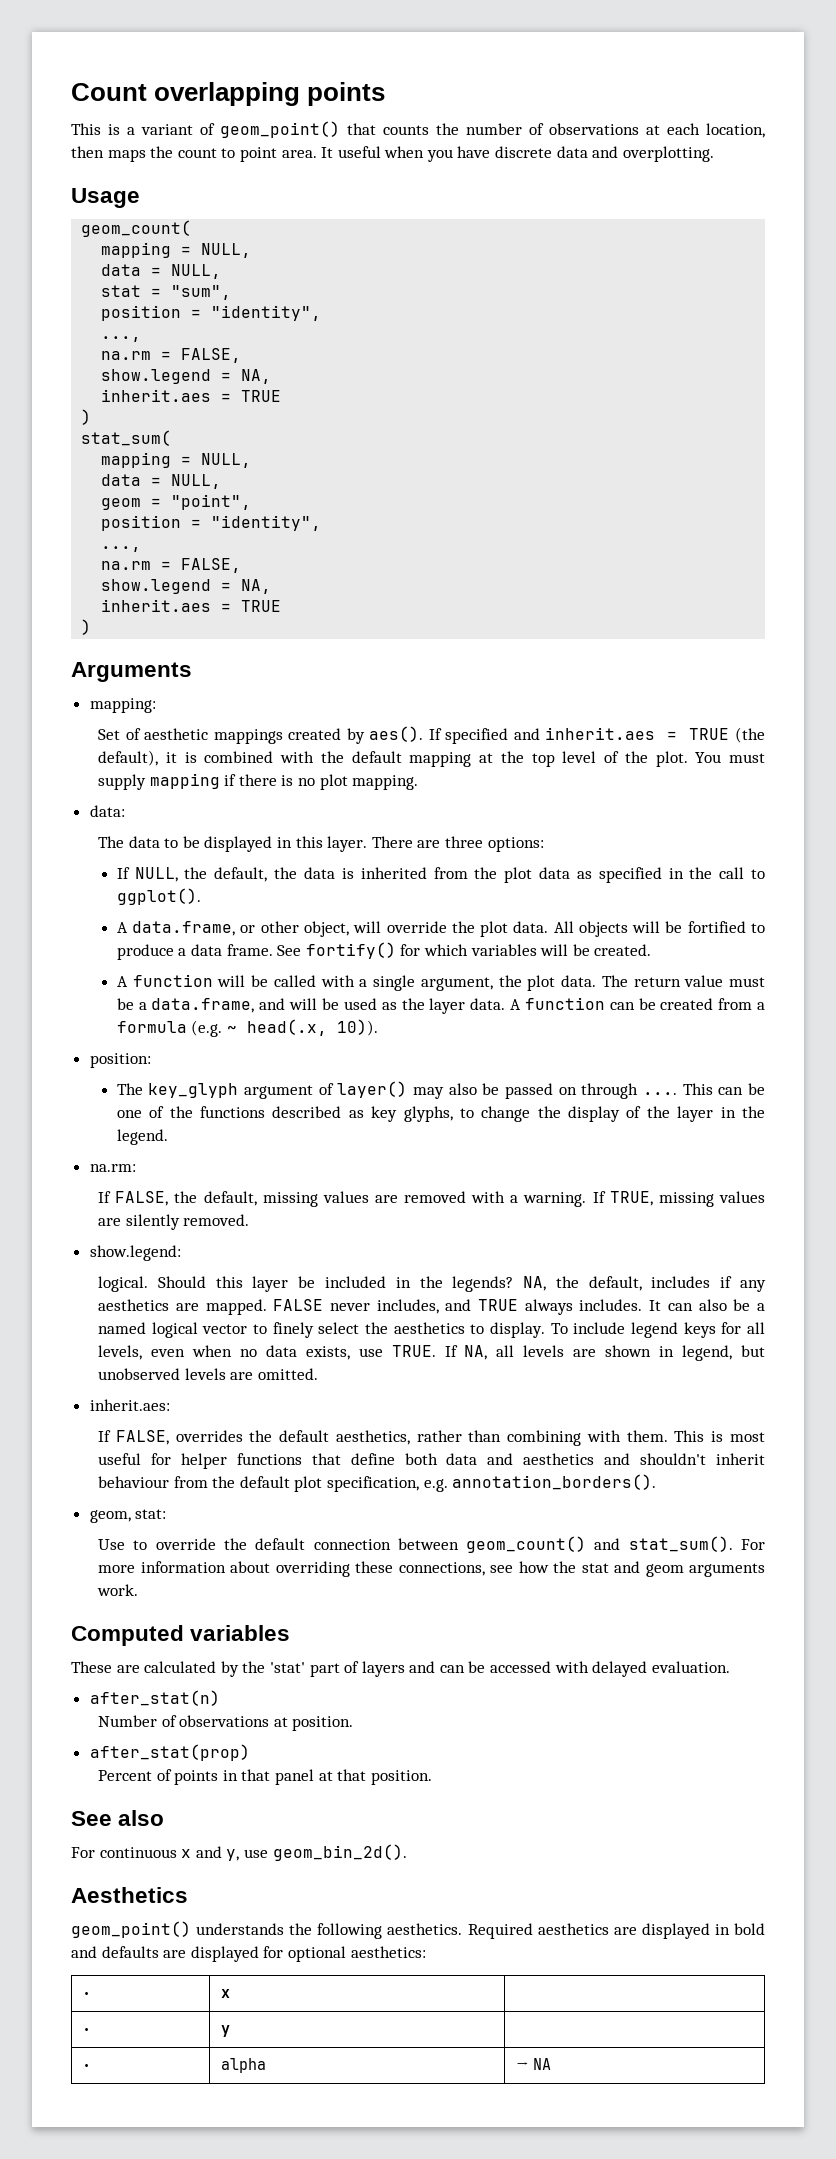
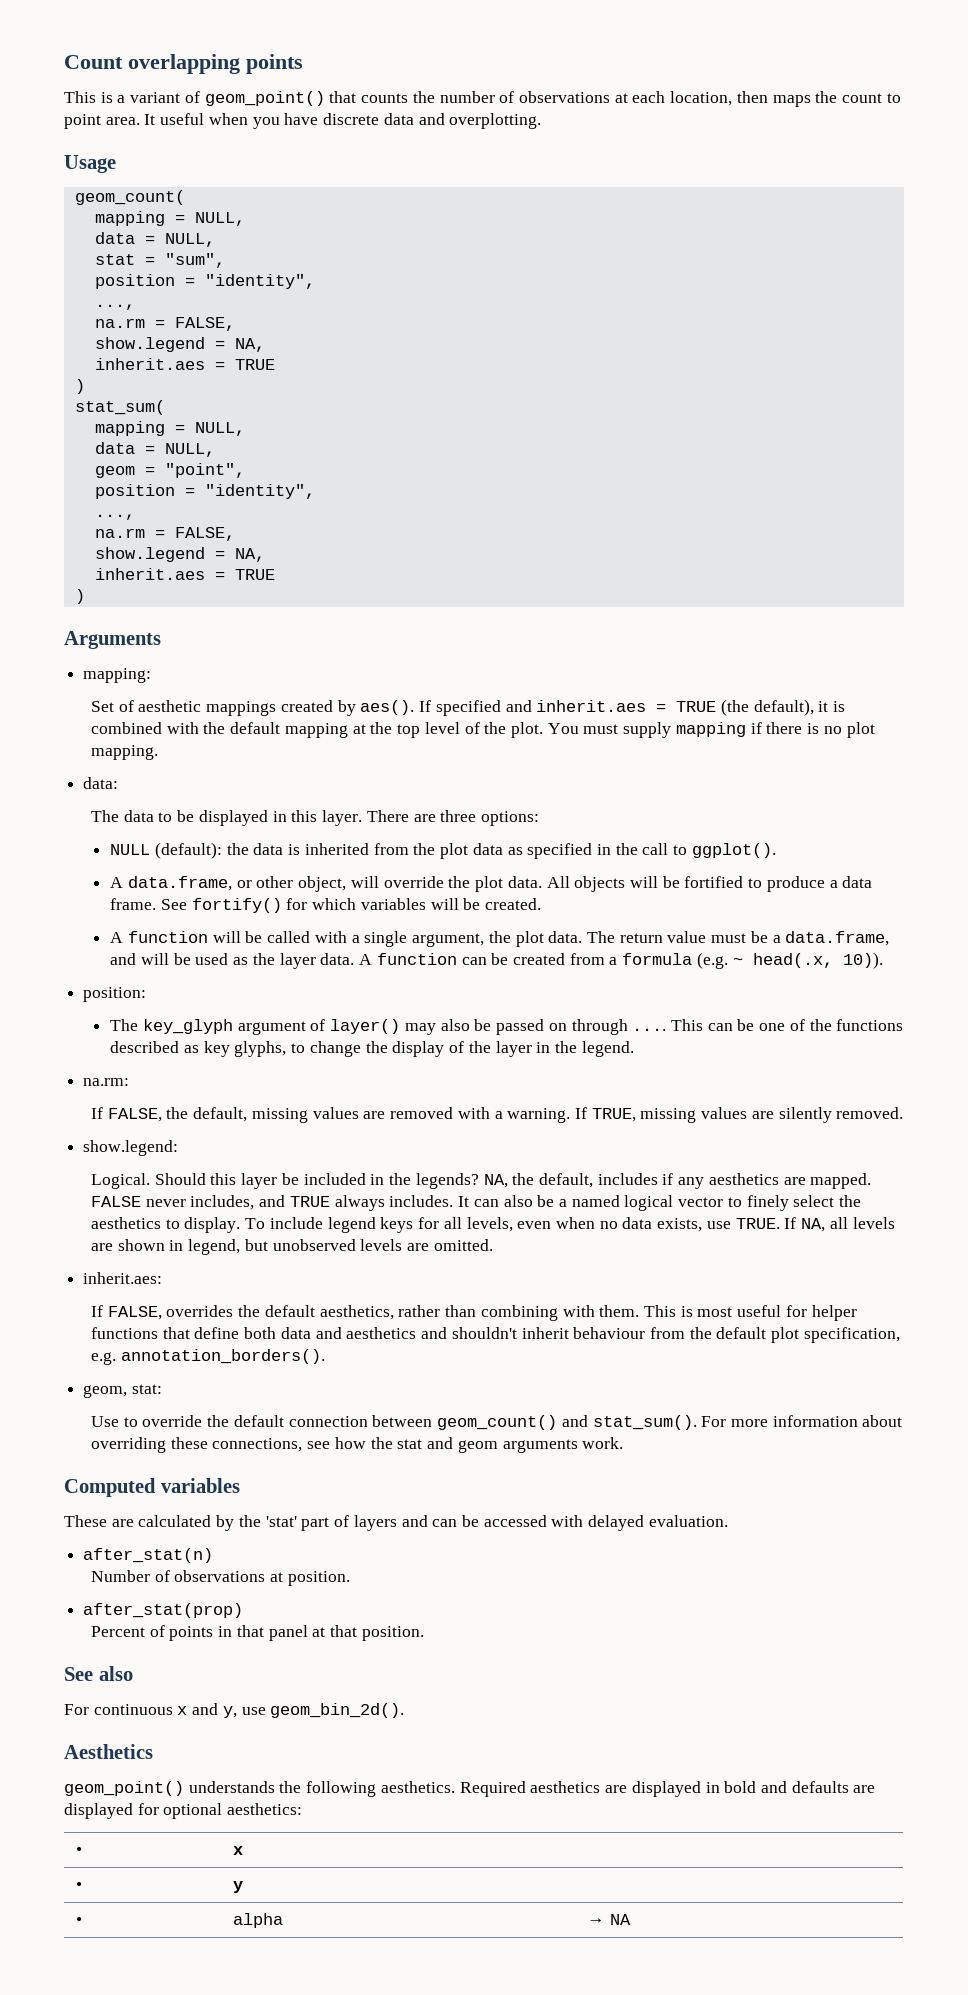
- If NULL, the default, the data is inherited from the plot data as specified in the call to ggplot().
+ NULL (default): the data is inherited from the plot data as specified in the call to ggplot().
- logical.
+ Logical.

